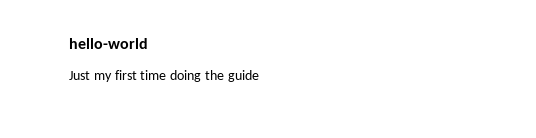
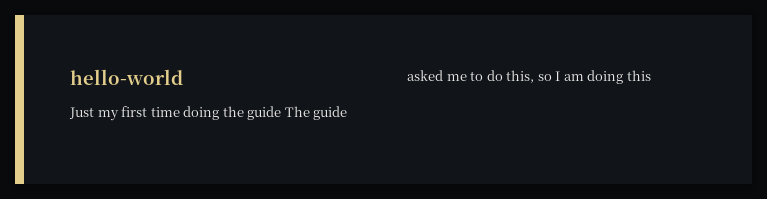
- Just my first time doing the guide
+ Just my first time doing the guide The guide asked me to do this, so I am doing this

